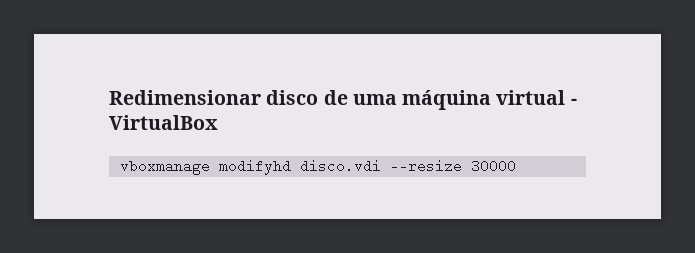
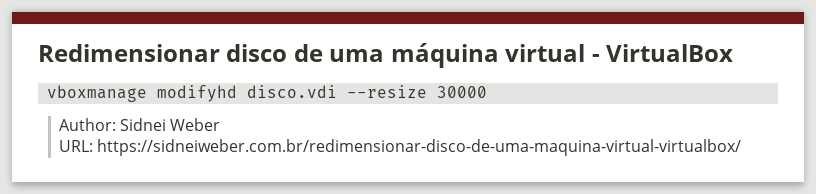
+ Author: Sidnei Weber
+ URL: https://sidneiweber.com.br/redimensionar-disco-de-uma-maquina-virtual-virtualbox/

